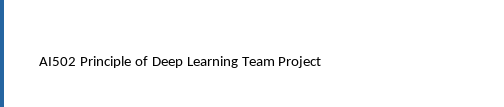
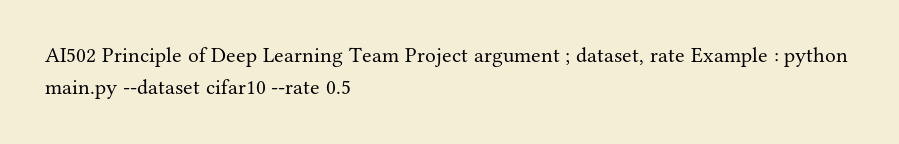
- AI502 Principle of Deep Learning Team Project
+ AI502 Principle of Deep Learning Team Project argument ; dataset, rate Example : python main.py --dataset cifar10 --rate 0.5

